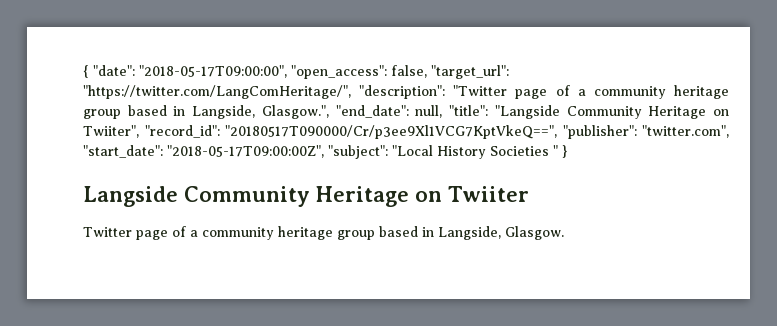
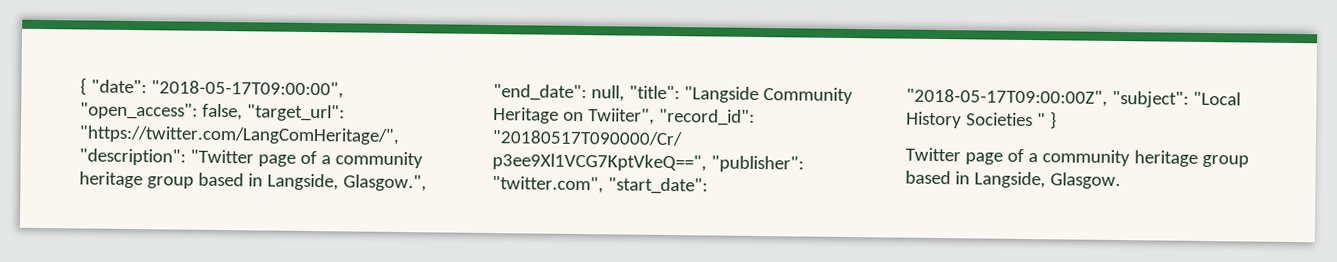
- Langside Community Heritage on Twiiter

